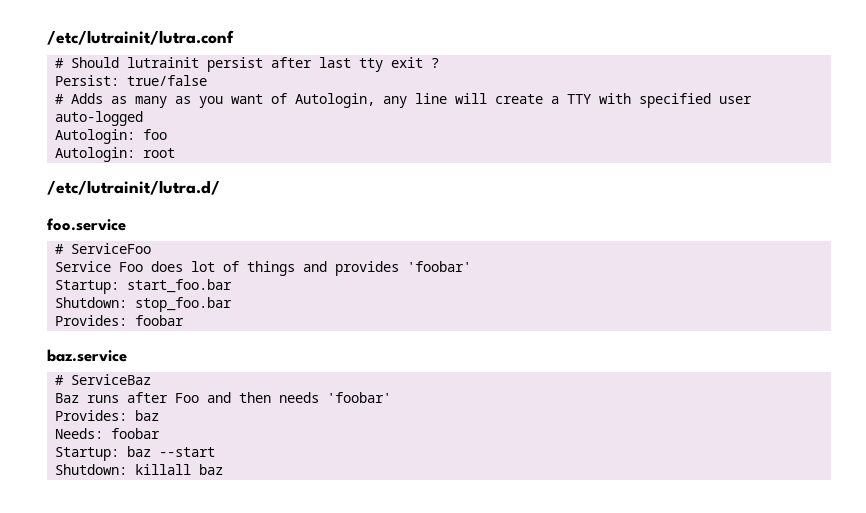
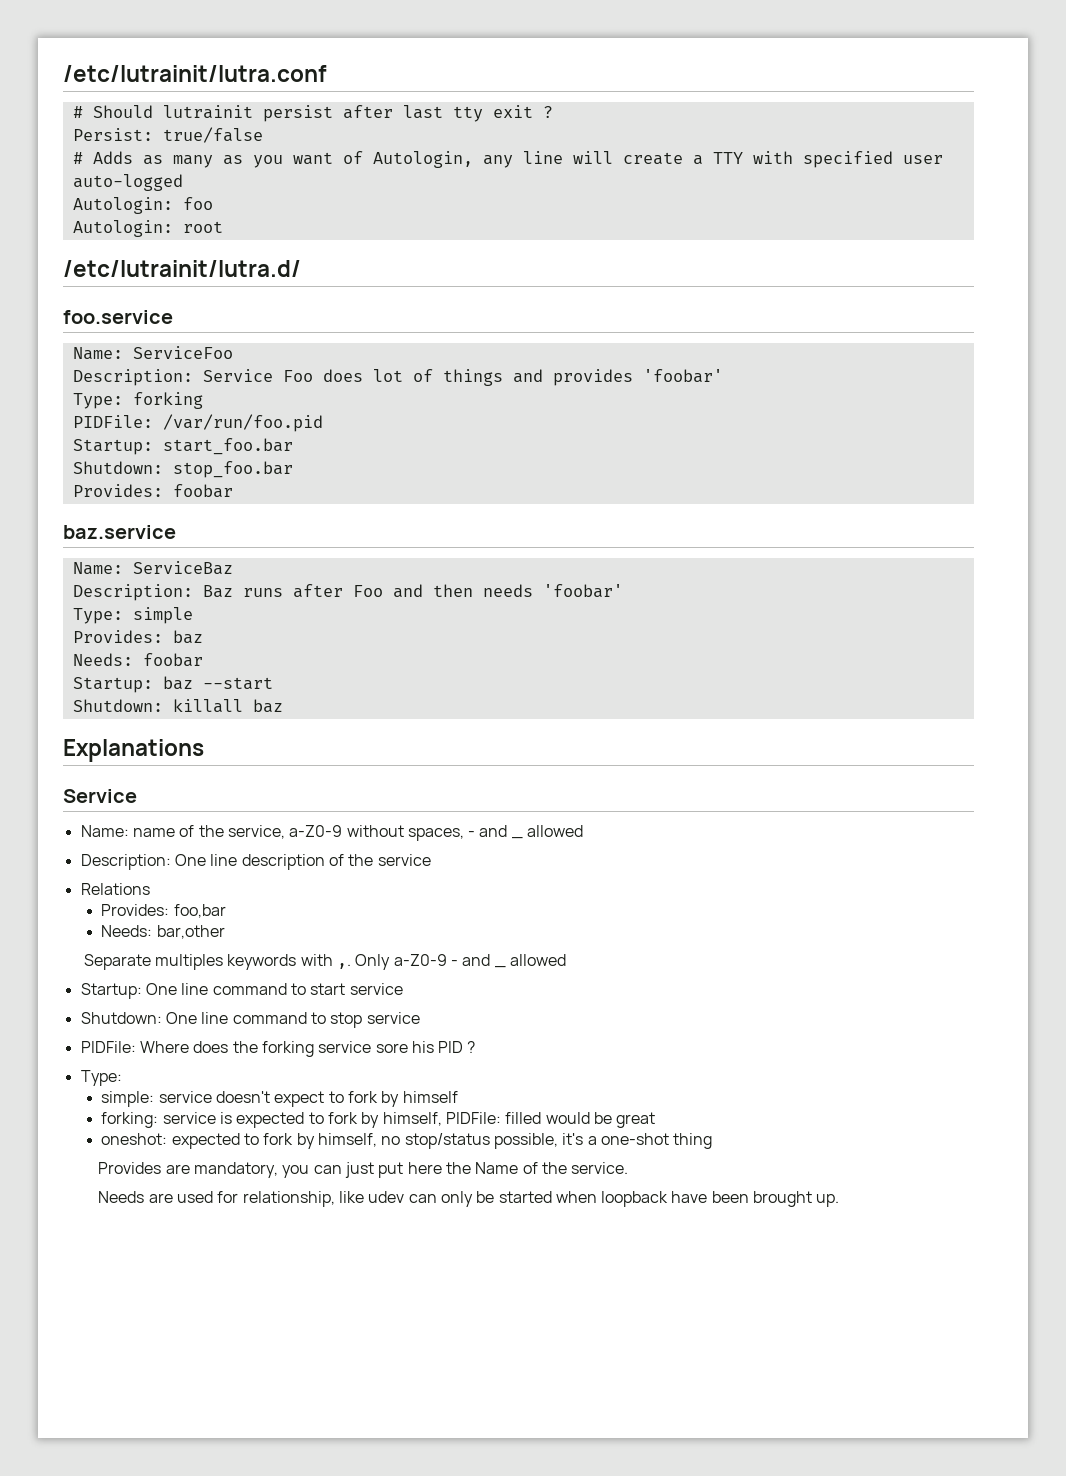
- # ServiceFoo
+ Name: ServiceFoo
- Service Foo does lot of things and provides 'foobar'
+ Description: Service Foo does lot of things and provides 'foobar'
+ Type: forking
+ PIDFile: /var/run/foo.pid
- # ServiceBaz
+ Name: ServiceBaz
- Baz runs after Foo and then needs 'foobar'
+ Description: Baz runs after Foo and then needs 'foobar'
+ Type: simple
+ Explanations
+ Service
+ Name: name of the service, a-Z0-9 without spaces, - and _ allowed
+ Description: One line description of the service
+ Relations
+ Provides: foo,bar
+ Needs: bar,other
+ Separate multiples keywords with ,. Only a-Z0-9 - and _ allowed
+ Startup: One line command to start service
+ Shutdown: One line command to stop service
+ PIDFile: Where does the forking service sore his PID ?
+ Type:
+ simple: service doesn't expect to fork by himself
+ forking: service is expected to fork by himself, PIDFile: filled would be great
+ oneshot: expected to fork by himself, no stop/status possible, it's a one-shot thing
+ Provides are mandatory, you can just put here the Name of the service.
+ Needs are used for relationship, like udev can only be started when loopback have been brought up.

